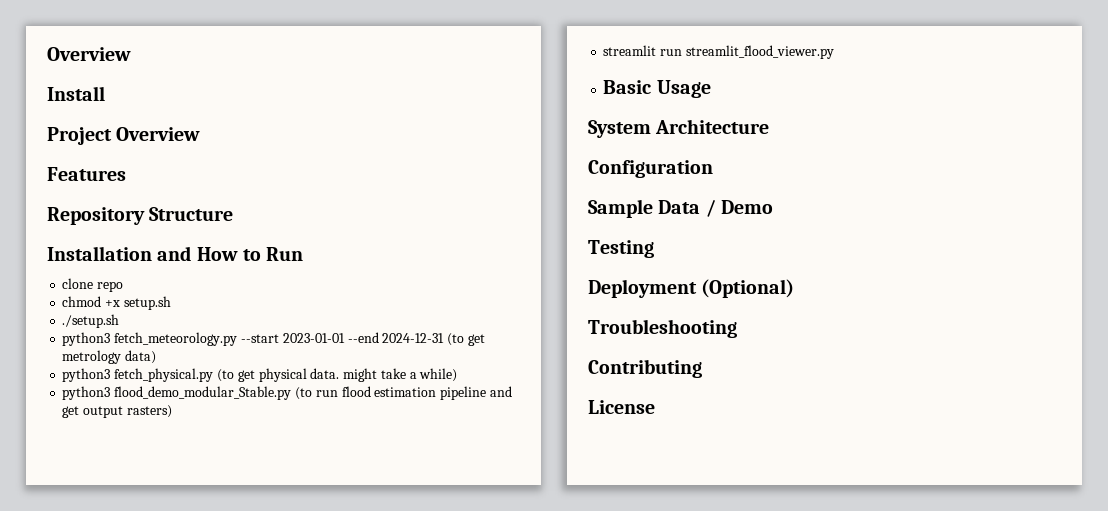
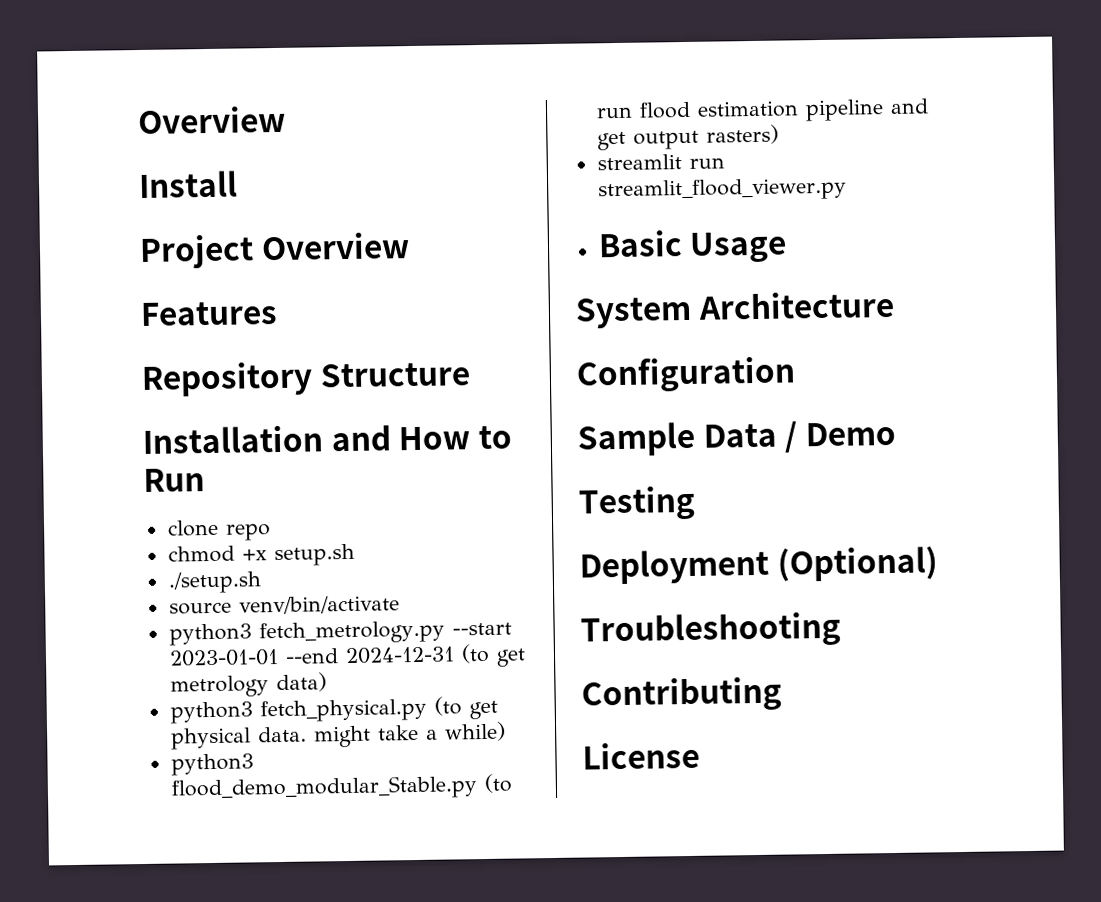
- python3 fetch_meteorology.py --start 2023-01-01 --end 2024-12-31 (to get metrology data)
+ source venv/bin/activate
+ python3 fetch_metrology.py --start 2023-01-01 --end 2024-12-31 (to get metrology data)

